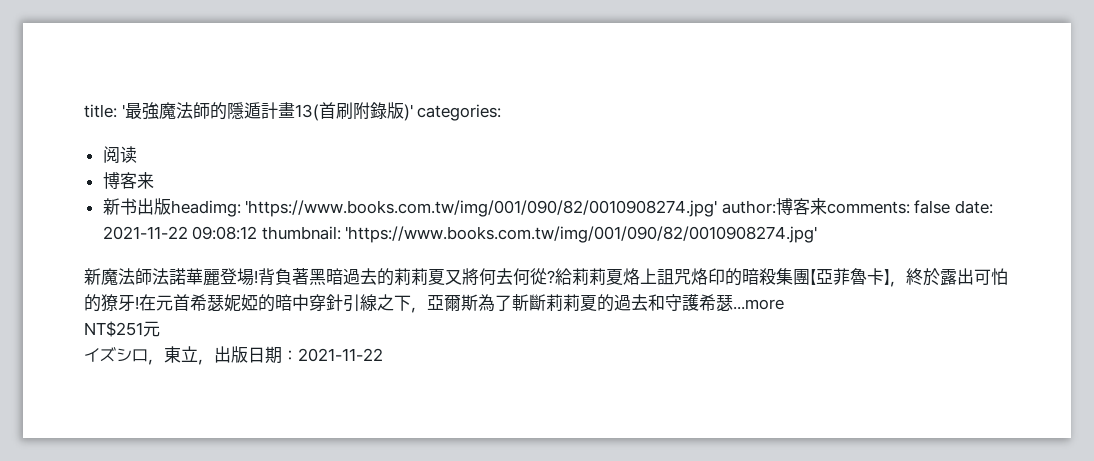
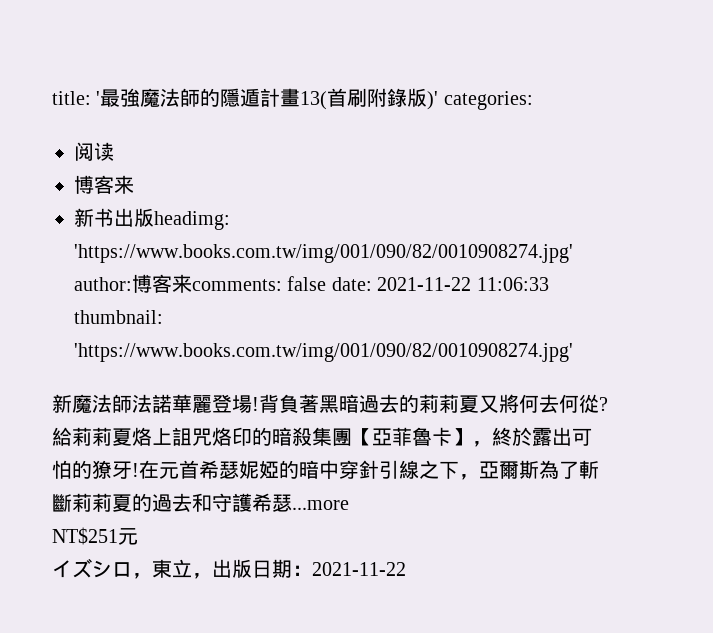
- 新书出版headimg: 'https://www.books.com.tw/img/001/090/82/0010908274.jpg' author:博客来comments: false date: 2021-11-22 09:08:12 thumbnail: 'https://www.books.com.tw/img/001/090/82/0010908274.jpg'
+ 新书出版headimg: 'https://www.books.com.tw/img/001/090/82/0010908274.jpg' author:博客来comments: false date: 2021-11-22 11:06:33 thumbnail: 'https://www.books.com.tw/img/001/090/82/0010908274.jpg'

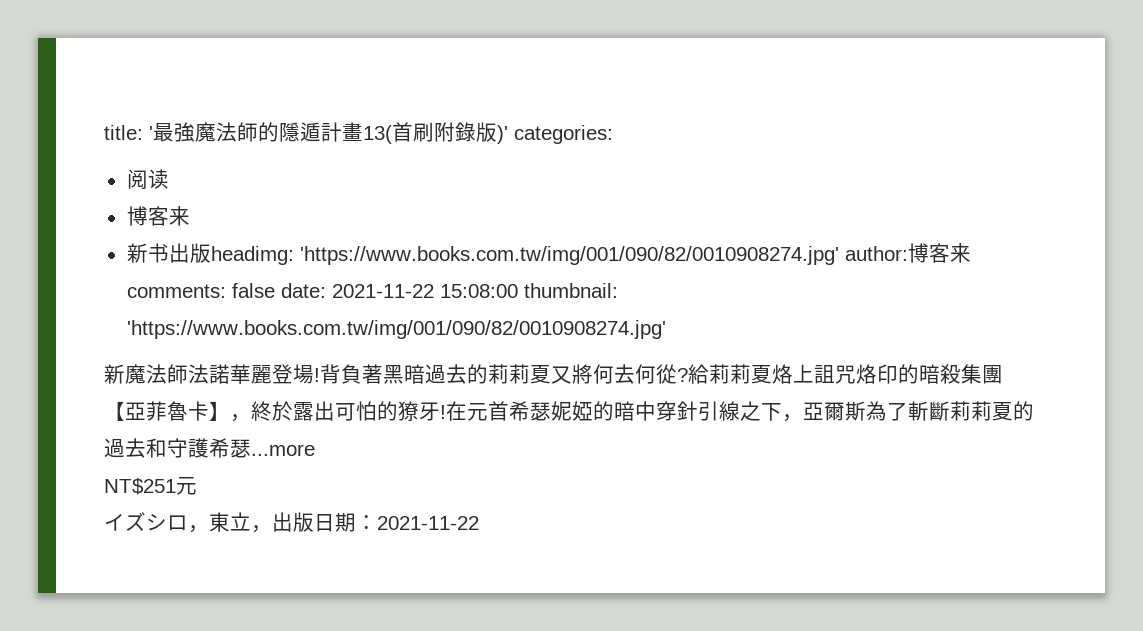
- 新书出版headimg: 'https://www.books.com.tw/img/001/090/82/0010908274.jpg' author:博客来comments: false date: 2021-11-22 11:06:33 thumbnail: 'https://www.books.com.tw/img/001/090/82/0010908274.jpg'
+ 新书出版headimg: 'https://www.books.com.tw/img/001/090/82/0010908274.jpg' author:博客来comments: false date: 2021-11-22 15:08:00 thumbnail: 'https://www.books.com.tw/img/001/090/82/0010908274.jpg'

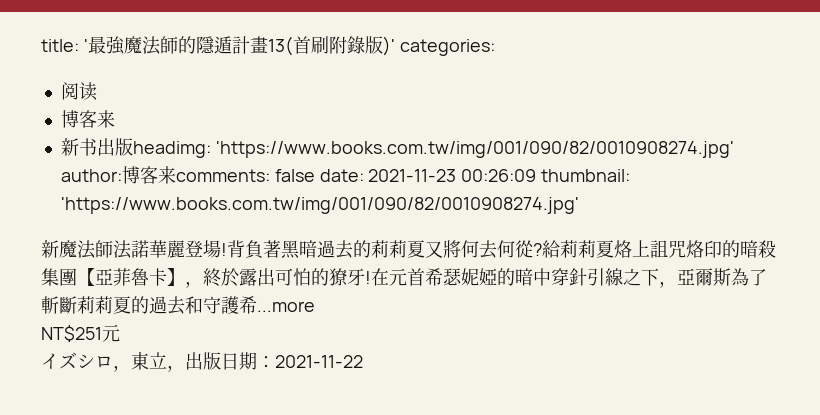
- 新书出版headimg: 'https://www.books.com.tw/img/001/090/82/0010908274.jpg' author:博客来comments: false date: 2021-11-22 15:08:00 thumbnail: 'https://www.books.com.tw/img/001/090/82/0010908274.jpg'
+ 新书出版headimg: 'https://www.books.com.tw/img/001/090/82/0010908274.jpg' author:博客来comments: false date: 2021-11-23 00:26:09 thumbnail: 'https://www.books.com.tw/img/001/090/82/0010908274.jpg'
- 在元首希瑟妮婭的暗中穿針引線之下，亞爾斯為了斬斷莉莉夏的過去和守護希瑟...more
+ 在元首希瑟妮婭的暗中穿針引線之下，亞爾斯為了斬斷莉莉夏的過去和守護希...more

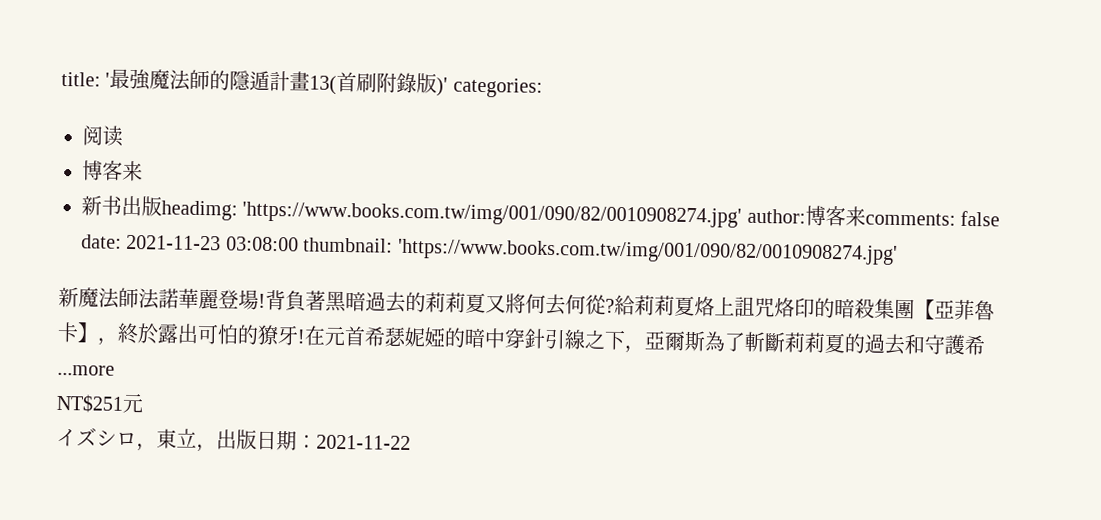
- 新书出版headimg: 'https://www.books.com.tw/img/001/090/82/0010908274.jpg' author:博客来comments: false date: 2021-11-23 00:26:09 thumbnail: 'https://www.books.com.tw/img/001/090/82/0010908274.jpg'
+ 新书出版headimg: 'https://www.books.com.tw/img/001/090/82/0010908274.jpg' author:博客来comments: false date: 2021-11-23 03:08:00 thumbnail: 'https://www.books.com.tw/img/001/090/82/0010908274.jpg'

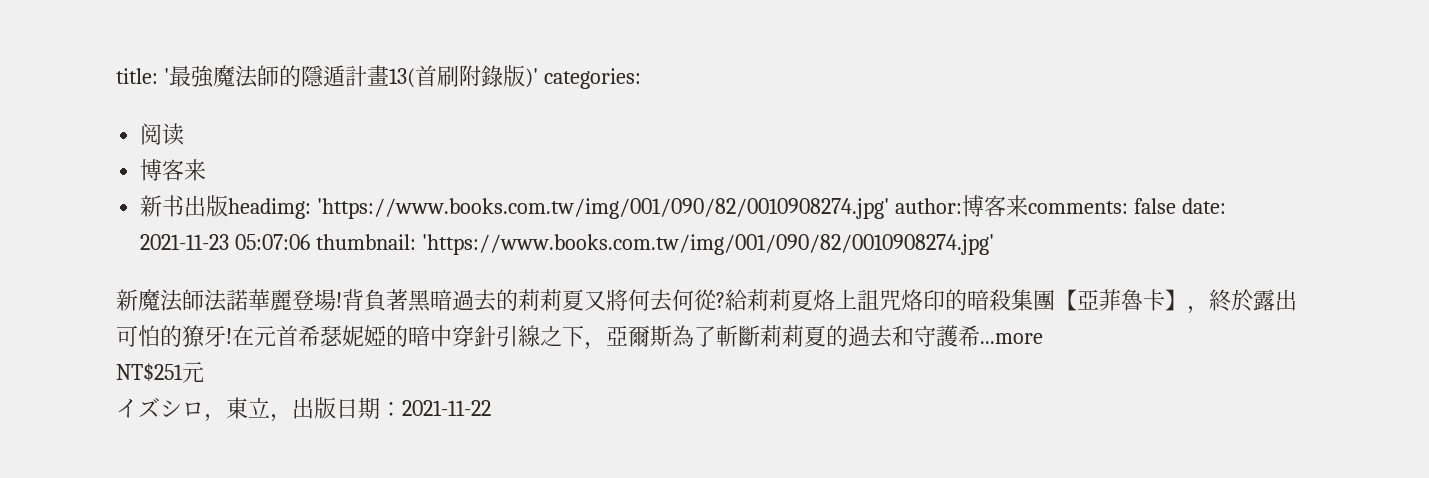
- 新书出版headimg: 'https://www.books.com.tw/img/001/090/82/0010908274.jpg' author:博客来comments: false date: 2021-11-23 03:08:00 thumbnail: 'https://www.books.com.tw/img/001/090/82/0010908274.jpg'
+ 新书出版headimg: 'https://www.books.com.tw/img/001/090/82/0010908274.jpg' author:博客来comments: false date: 2021-11-23 05:07:06 thumbnail: 'https://www.books.com.tw/img/001/090/82/0010908274.jpg'

